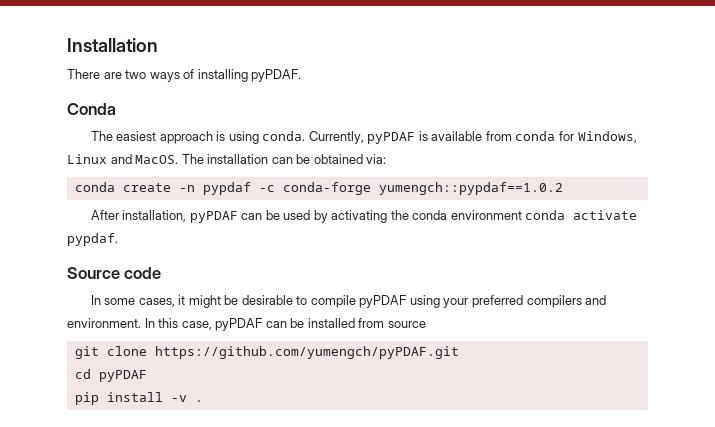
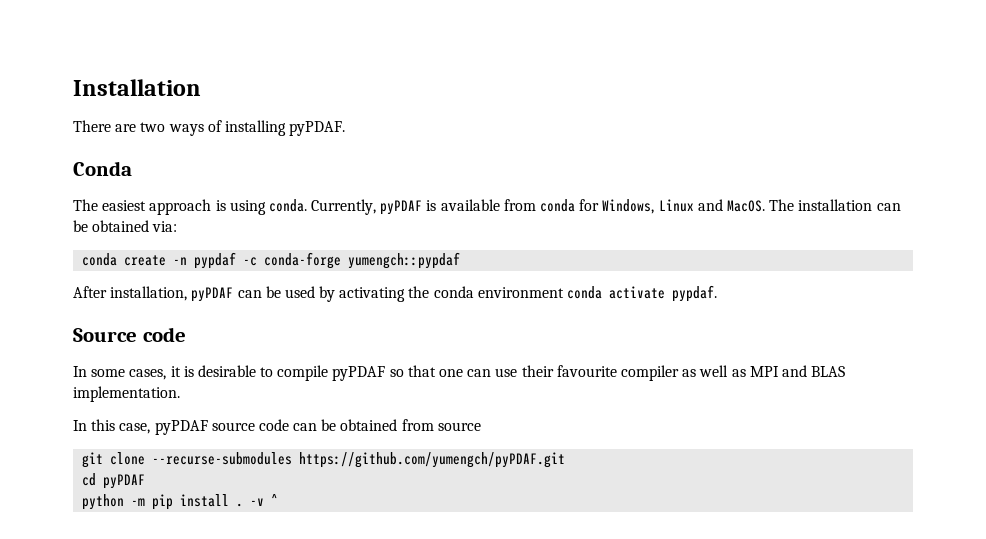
- conda create -n pypdaf -c conda-forge yumengch::pypdaf==1.0.2
+ conda create -n pypdaf -c conda-forge yumengch::pypdaf
- In some cases, it might be desirable to compile pyPDAF using your preferred compilers and environment. In this case, pyPDAF can be installed from source
+ In some cases, it is desirable to compile pyPDAF so that one can use their favourite compiler as well as MPI and BLAS implementation.
+ In this case, pyPDAF source code can be obtained from source
- git clone https://github.com/yumengch/pyPDAF.git
+ git clone --recurse-submodules https://github.com/yumengch/pyPDAF.git
- pip install -v .
+ python -m pip install . -v ^

